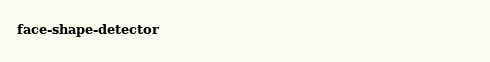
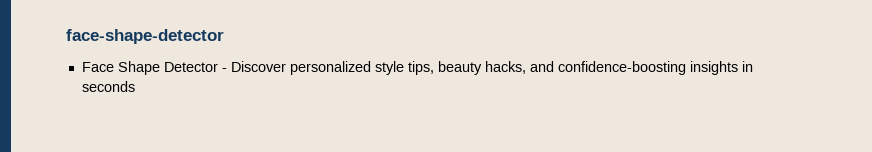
+ Face Shape Detector - Discover personalized style tips, beauty hacks, and confidence-boosting insights in seconds

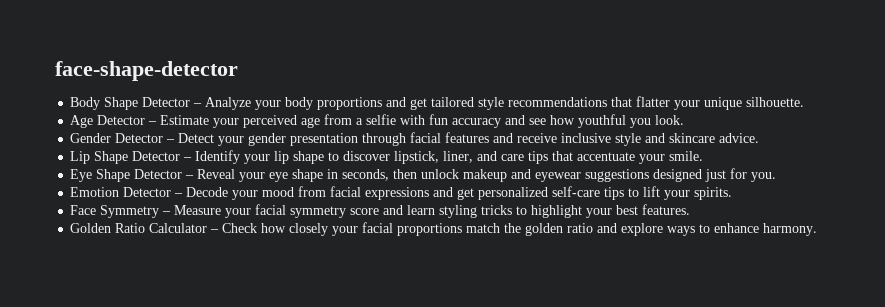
- Face Shape Detector - Discover personalized style tips, beauty hacks, and confidence-boosting insights in seconds
+ Body Shape Detector – Analyze your body proportions and get tailored style recommendations that flatter your unique silhouette.
+ Age Detector – Estimate your perceived age from a selfie with fun accuracy and see how youthful you look.
+ Gender Detector – Detect your gender presentation through facial features and receive inclusive style and skincare advice.
+ Lip Shape Detector – Identify your lip shape to discover lipstick, liner, and care tips that accentuate your smile.
+ Eye Shape Detector – Reveal your eye shape in seconds, then unlock makeup and eyewear suggestions designed just for you.
+ Emotion Detector – Decode your mood from facial expressions and get personalized self-care tips to lift your spirits.
+ Face Symmetry – Measure your facial symmetry score and learn styling tricks to highlight your best features.
+ Golden Ratio Calculator – Check how closely your facial proportions match the golden ratio and explore ways to enhance harmony.

